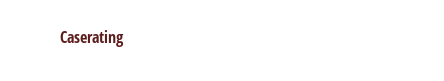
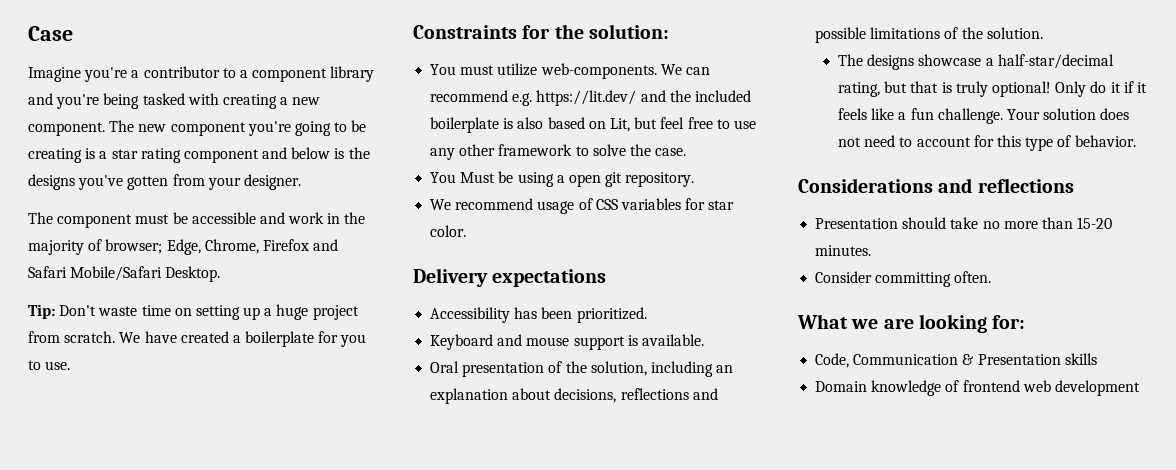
- Caserating
+ Case
+ Imagine you're a contributor to a component library and you're being tasked with creating a new component. The new component you're going to be creating is a star rating component and below is the designs you've gotten from your designer.
+ The component must be accessible and work in the majority of browser; Edge, Chrome, Firefox and Safari Mobile/Safari Desktop.
+ Tip: Don't waste time on setting up a huge project from scratch. We have created a boilerplate for you to use.
+ Constraints for the solution:
+ You must utilize web-components. We can recommend e.g. https://lit.dev/ and the included boilerplate is also based on Lit, but feel free to use any other framework to solve the case.
+ You Must be using a open git repository.
+ We recommend usage of CSS variables for star color.
+ Delivery expectations
+ Accessibility has been prioritized.
+ Keyboard and mouse support is available.
+ Oral presentation of the solution, including an explanation about decisions, reflections and possible limitations of the solution.
+ The designs showcase a half-star/decimal rating, but that is truly optional! Only do it if it feels like a fun challenge. Your solution does not need to account for this type of behavior.
+ Considerations and reflections
+ Presentation should take no more than 15-20 minutes.
+ Consider committing often.
+ What we are looking for:
+ Code, Communication & Presentation skills
+ Domain knowledge of frontend web development

